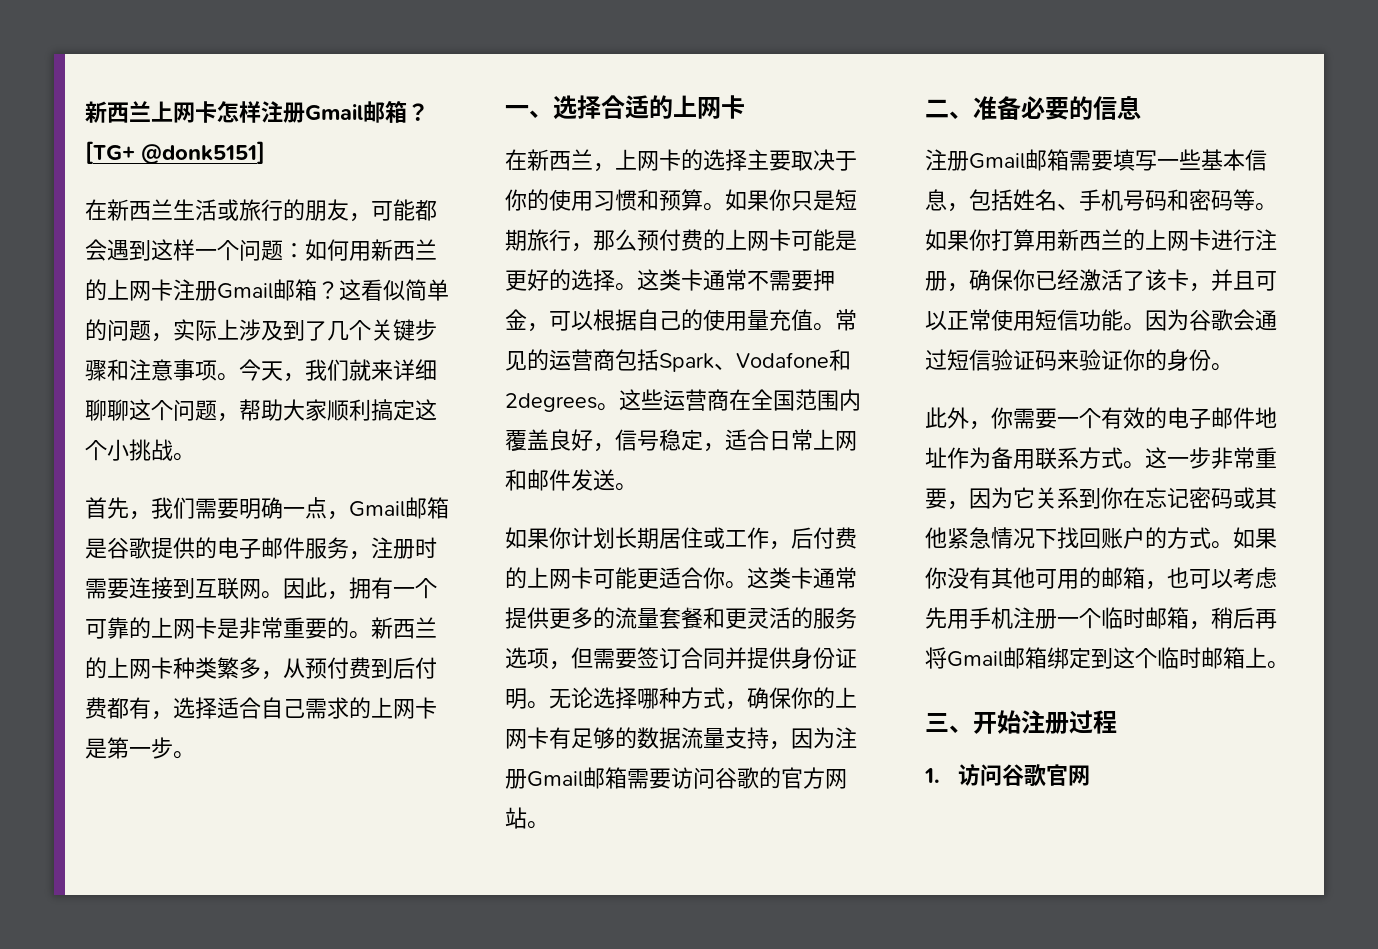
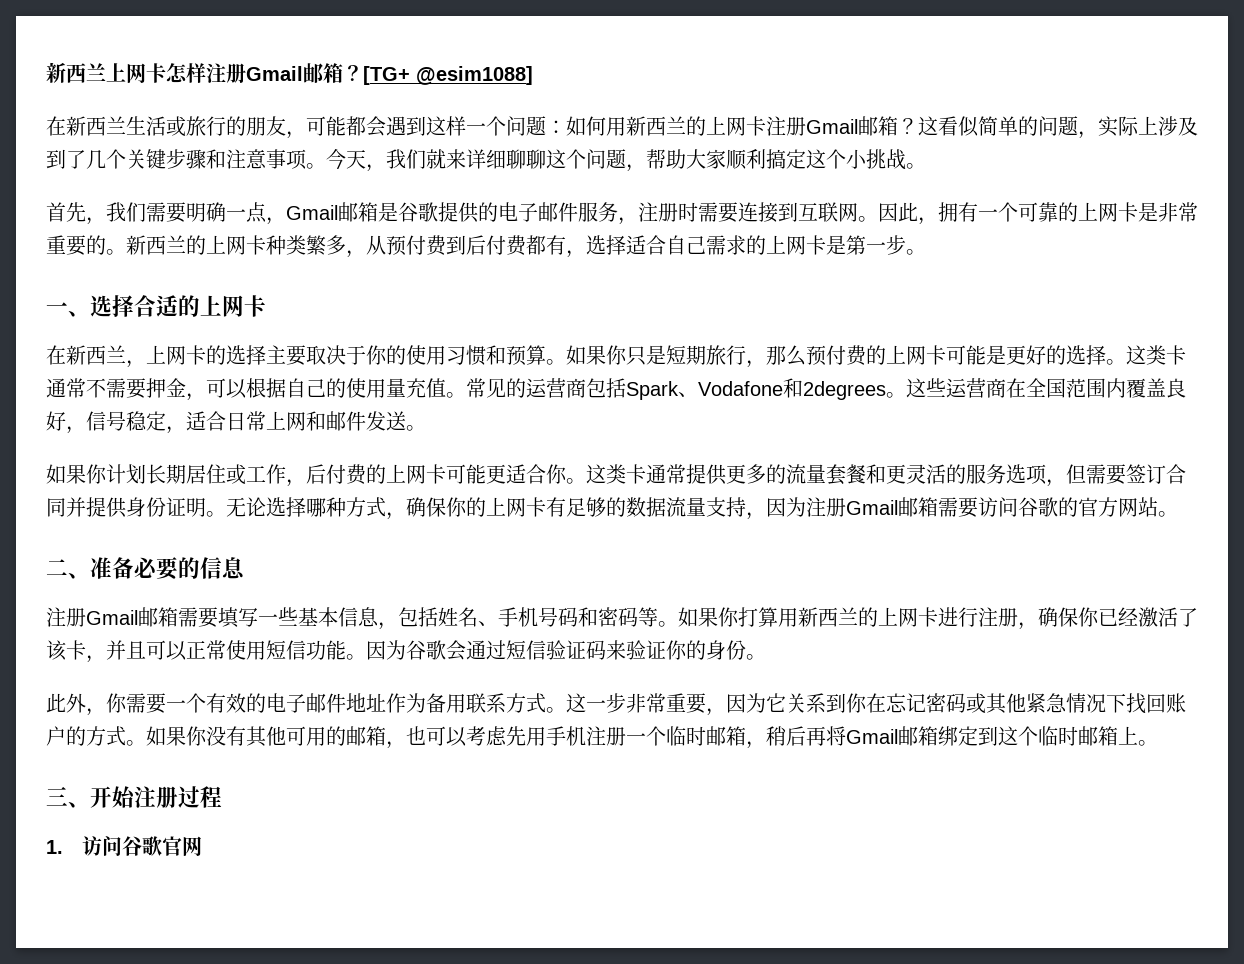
- [TG+ @donk5151]
+ [TG+ @esim1088]

